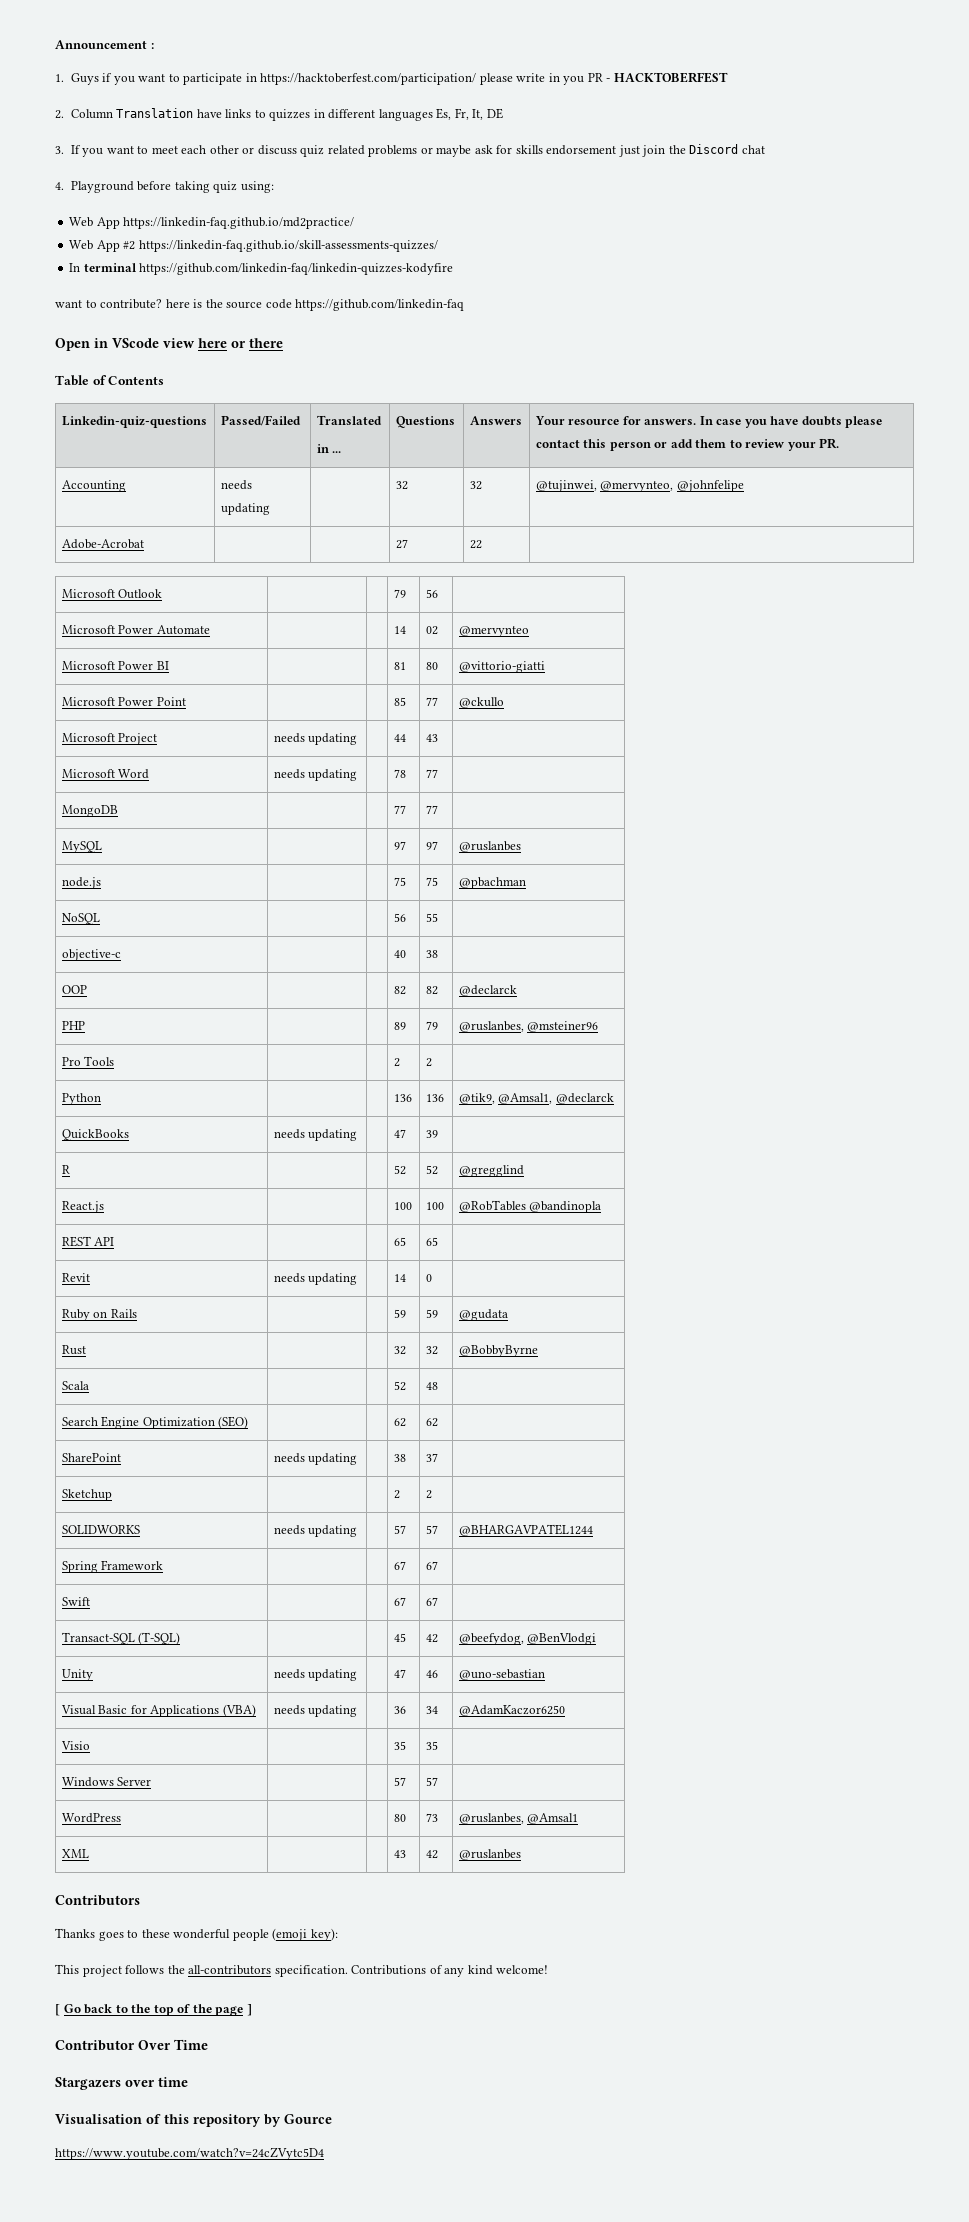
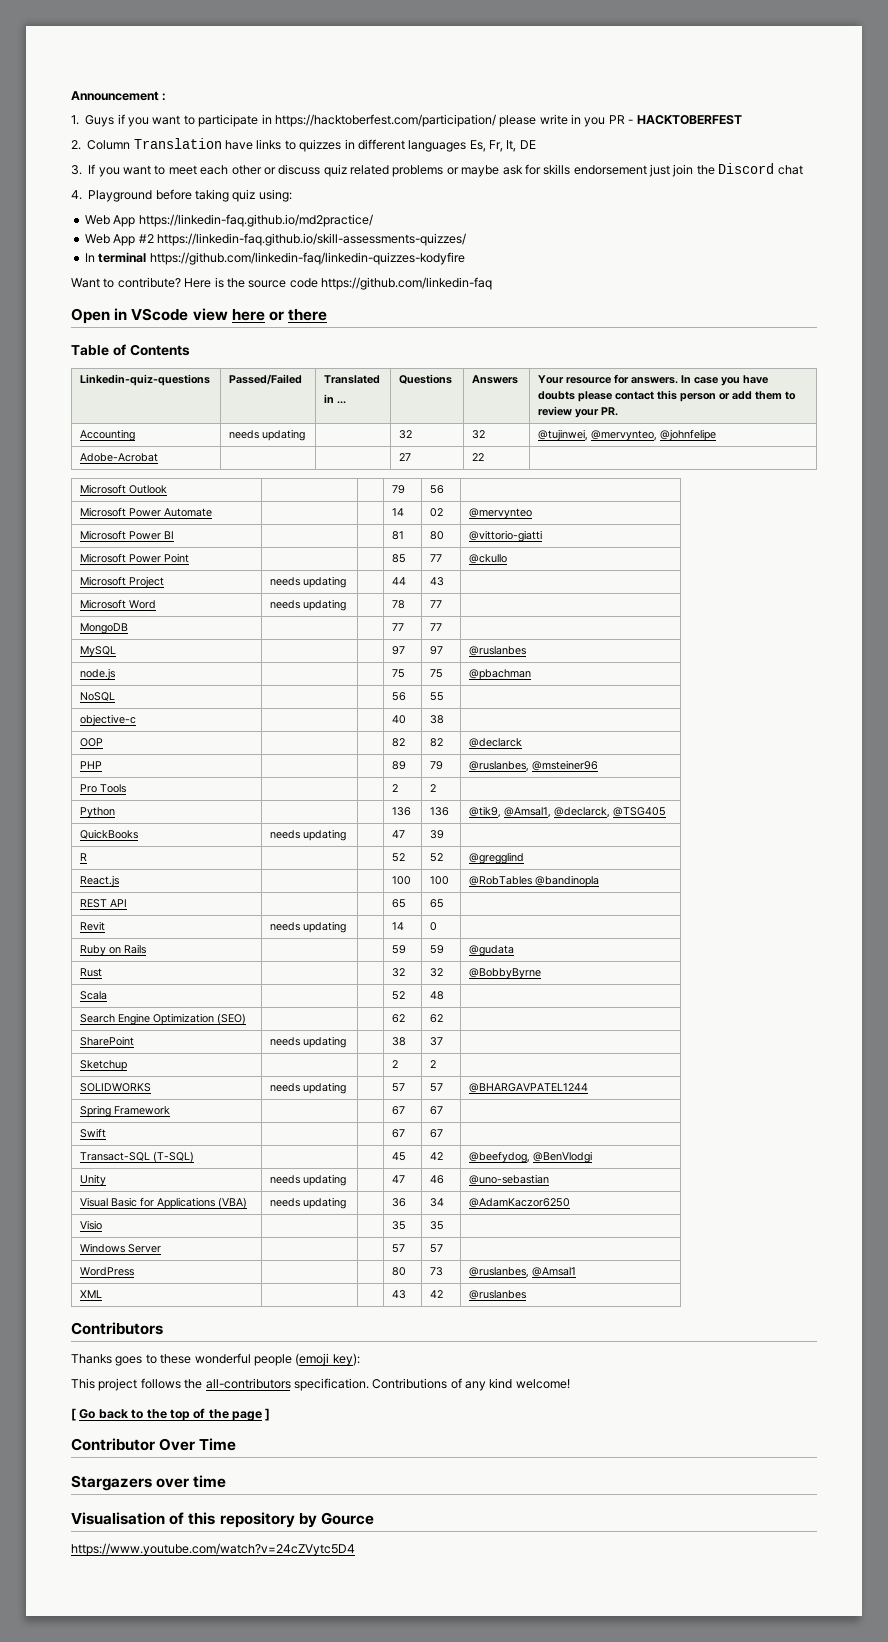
- want to contribute? here is the source code https://github.com/linkedin-faq
+ Want to contribute? Here is the source code https://github.com/linkedin-faq
- Python | | | 136 | 136 | @tik9, @Amsal1, @declarck
+ Python | | | 136 | 136 | @tik9, @Amsal1, @declarck, @TSG405

